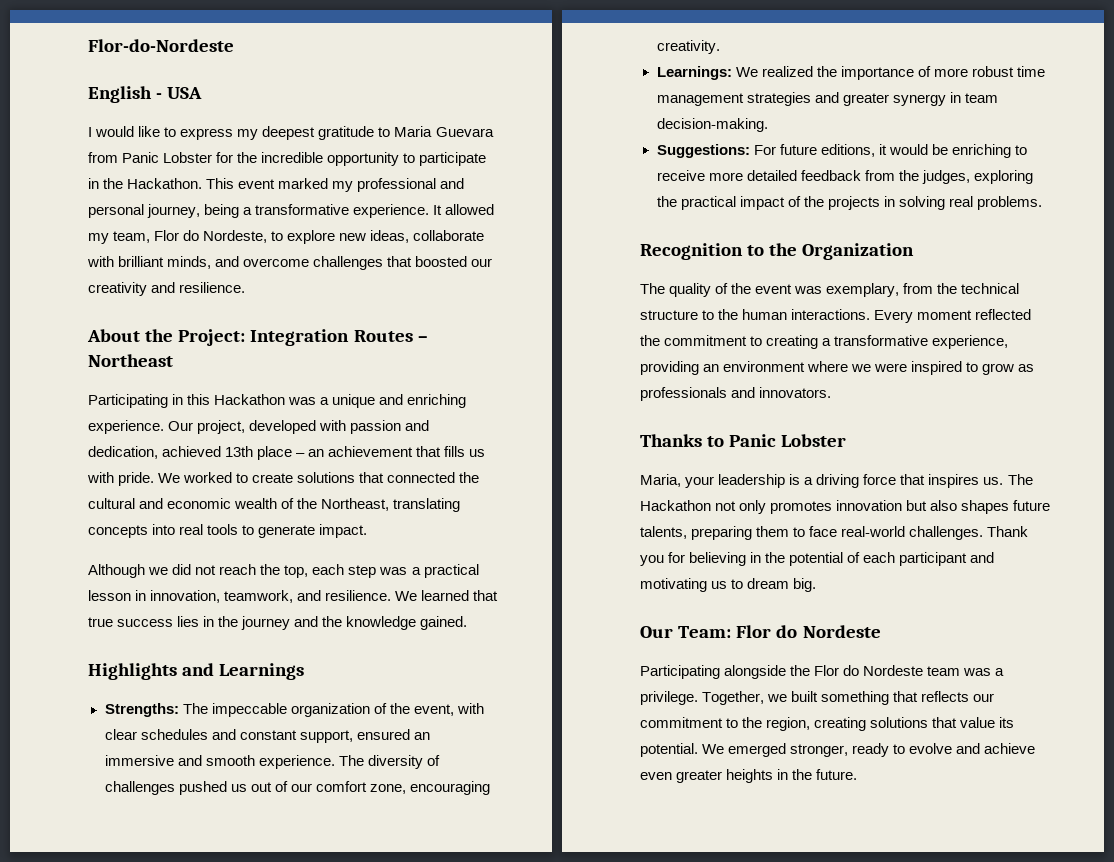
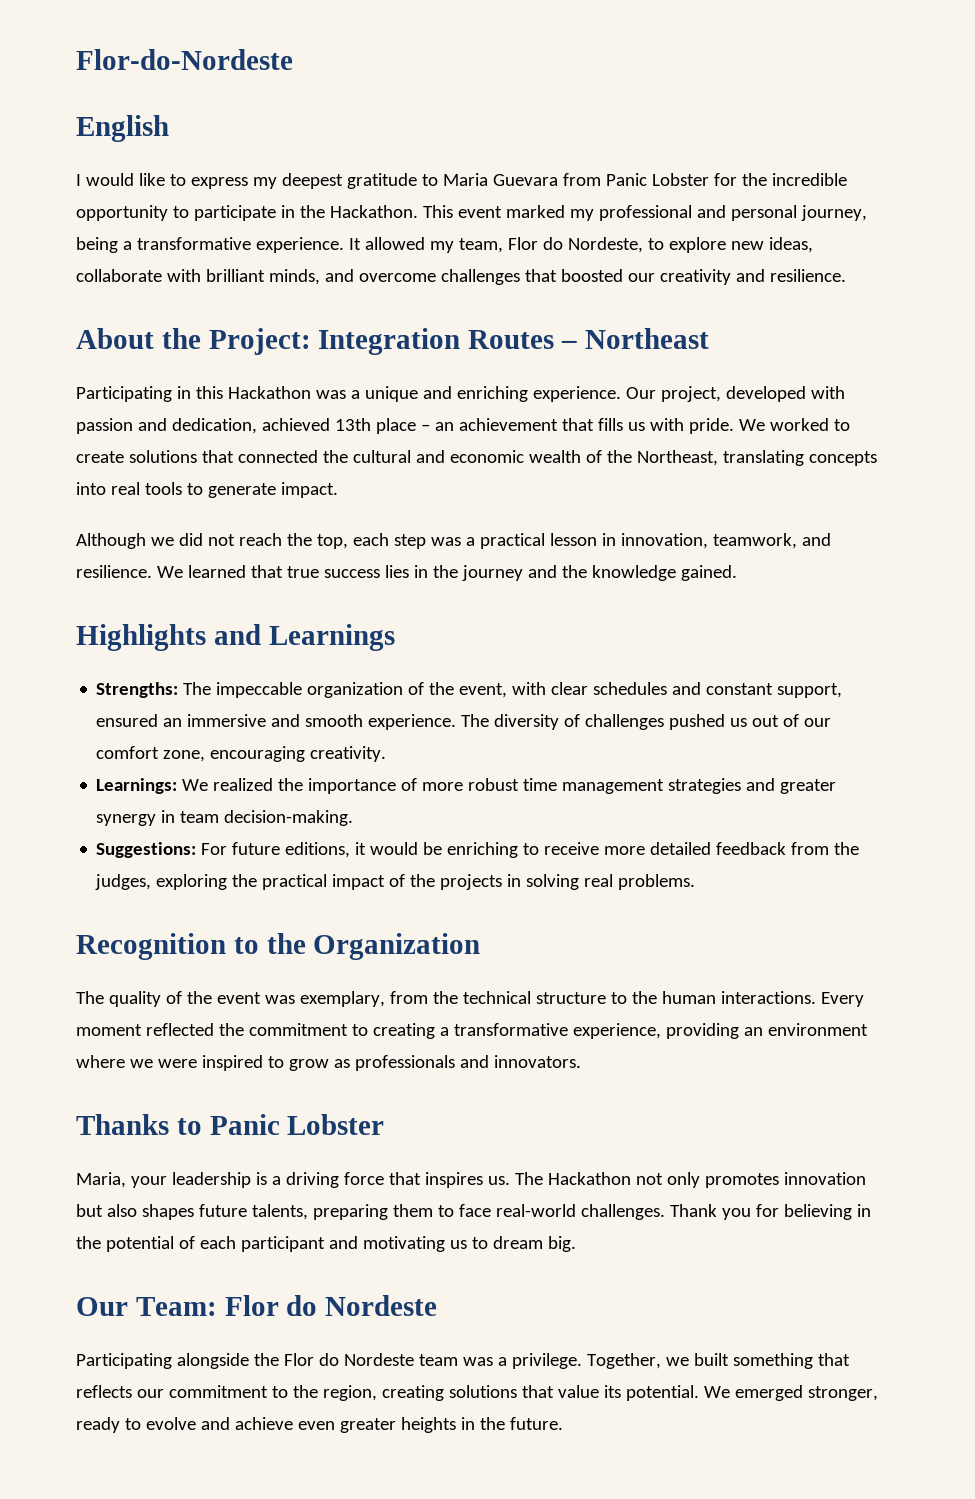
- English - USA
+ English

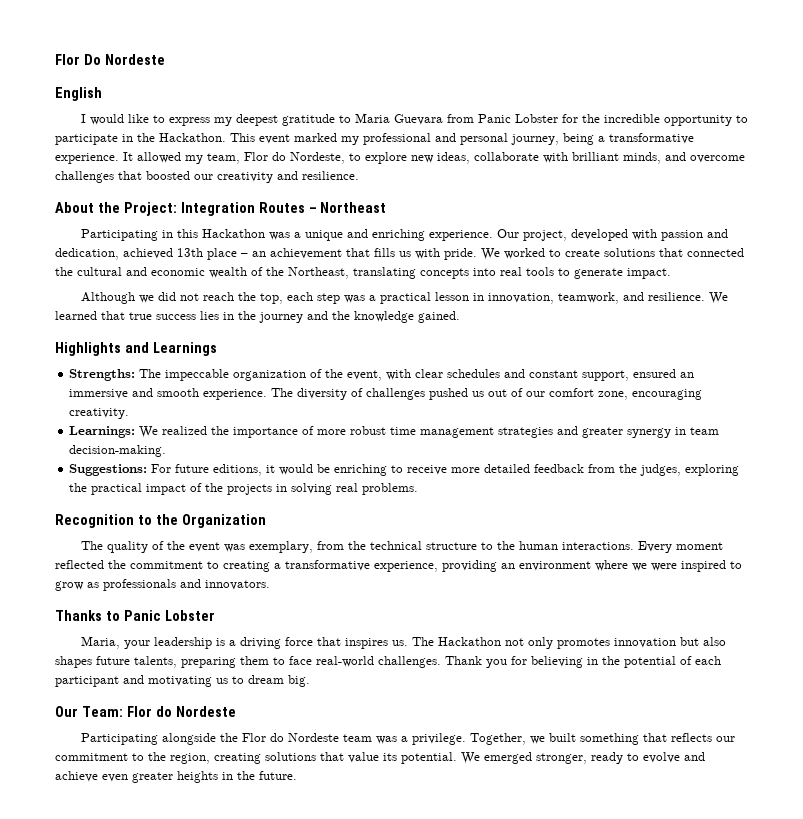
- Flor-do-Nordeste
+ Flor Do Nordeste

